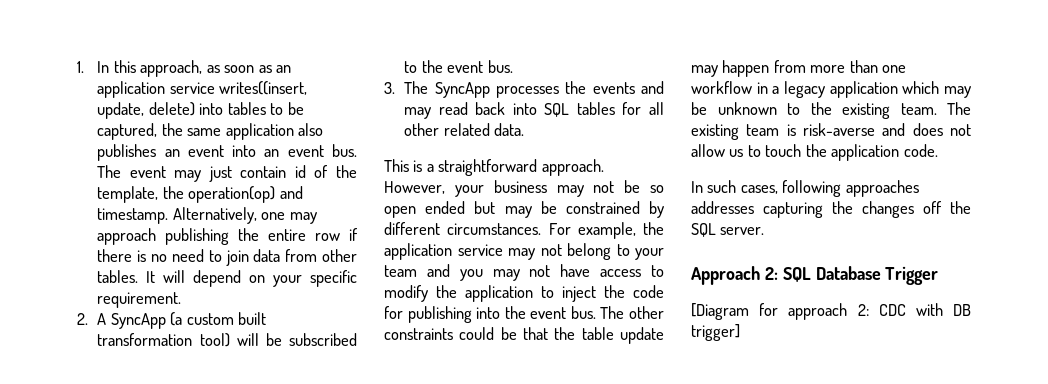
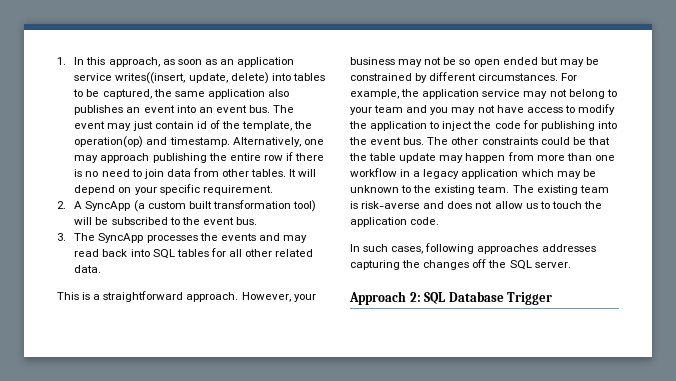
- [Diagram for approach 2: CDC with DB trigger]

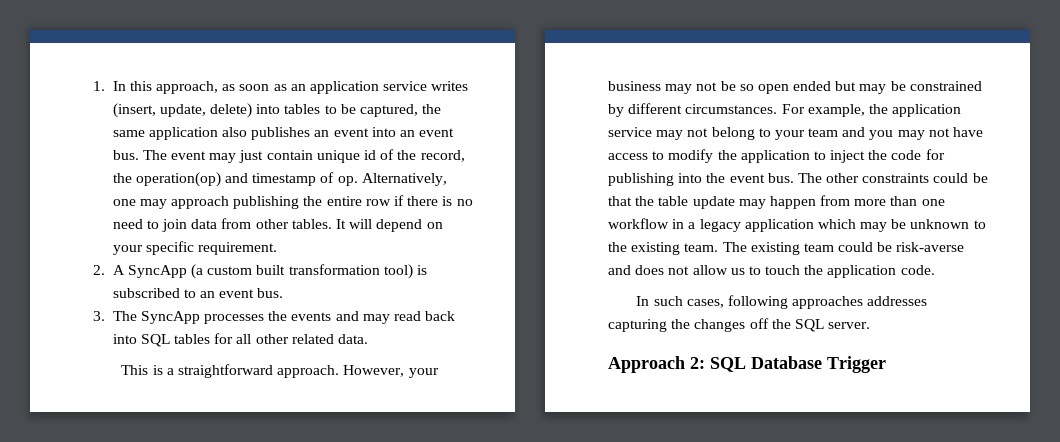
- 1. In this approach, as soon as an application service writes((insert, update, delete) into tables to be captured, the same application also publishes an event into an event bus.
+ 1. In this approach, as soon as an application service writes (insert, update, delete) into tables to be captured, the same application also publishes an event into an event bus.
- The event may just contain id of the template, the operation(op) and timestamp. Alternatively, one may approach publishing the entire row if there is no need to join data from other tables.
+ The event may just contain unique id of the record, the operation(op) and timestamp of op. Alternatively, one may approach publishing the entire row if there is no need to join data from other tables.
- 2. A SyncApp (a custom built transformation tool) will be subscribed to the event bus.
+ 2. A SyncApp (a custom built transformation tool) is subscribed to an event bus.
- The existing team is risk-averse and does not allow us to touch the application code.
+ The existing team could be risk-averse and does not allow us to touch the application code.

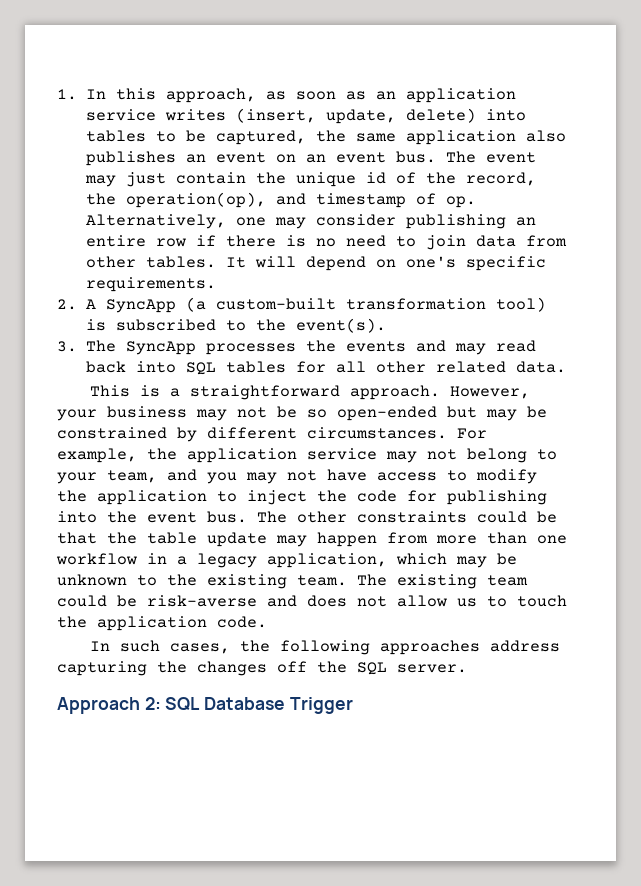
- 1. In this approach, as soon as an application service writes (insert, update, delete) into tables to be captured, the same application also publishes an event into an event bus.
+ 1. In this approach, as soon as an application service writes (insert, update, delete) into tables to be captured, the same application also publishes an event on an event bus.
- The event may just contain unique id of the record, the operation(op) and timestamp of op. Alternatively, one may approach publishing the entire row if there is no need to join data from other tables.
+ The event may just contain the unique id of the record, the operation(op), and timestamp of op. Alternatively, one may consider publishing an entire row if there is no need to join data from other tables.
- It will depend on your specific requirement.
+ It will depend on one's specific requirements.
- 2. A SyncApp (a custom built transformation tool) is subscribed to an event bus.
+ 2. A SyncApp (a custom-built transformation tool) is subscribed to the event(s).
- However, your business may not be so open ended but may be constrained by different circumstances.
+ However, your business may not be so open-ended but may be constrained by different circumstances.
- For example, the application service may not belong to your team and you may not have access to modify the application to inject the code for publishing into the event bus.
+ For example, the application service may not belong to your team, and you may not have access to modify the application to inject the code for publishing into the event bus.
- The other constraints could be that the table update may happen from more than one workflow in a legacy application which may be unknown to the existing team.
+ The other constraints could be that the table update may happen from more than one workflow in a legacy application, which may be unknown to the existing team.
- In such cases, following approaches addresses capturing the changes off the SQL server.
+ In such cases, the following approaches address capturing the changes off the SQL server.

